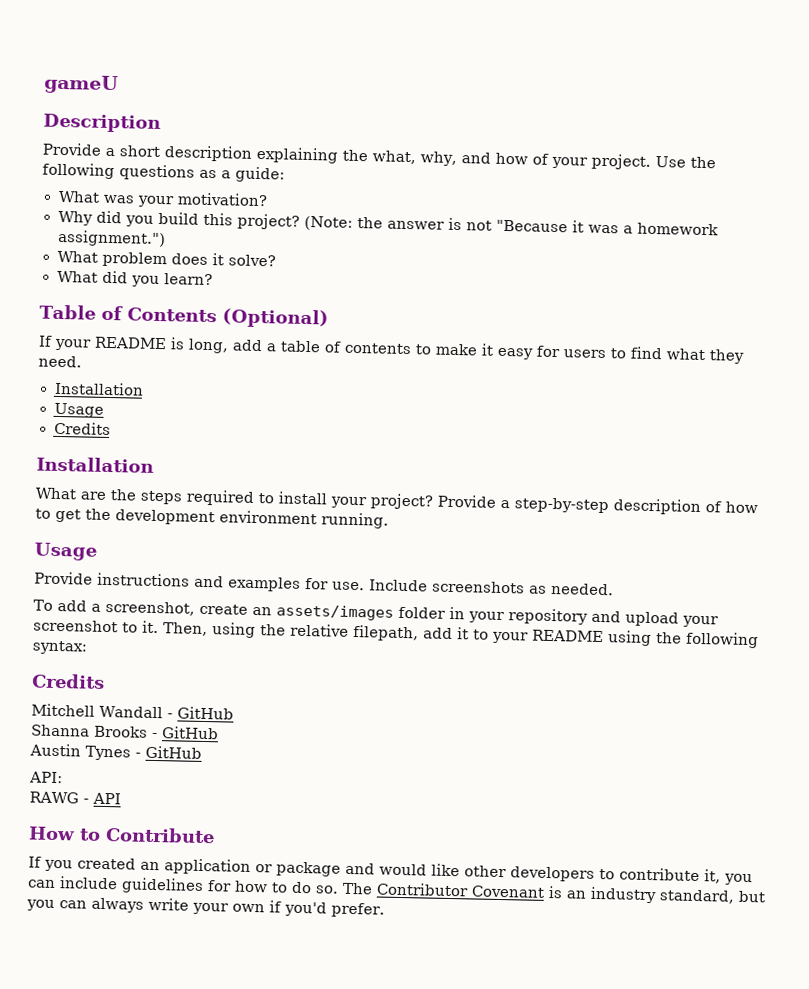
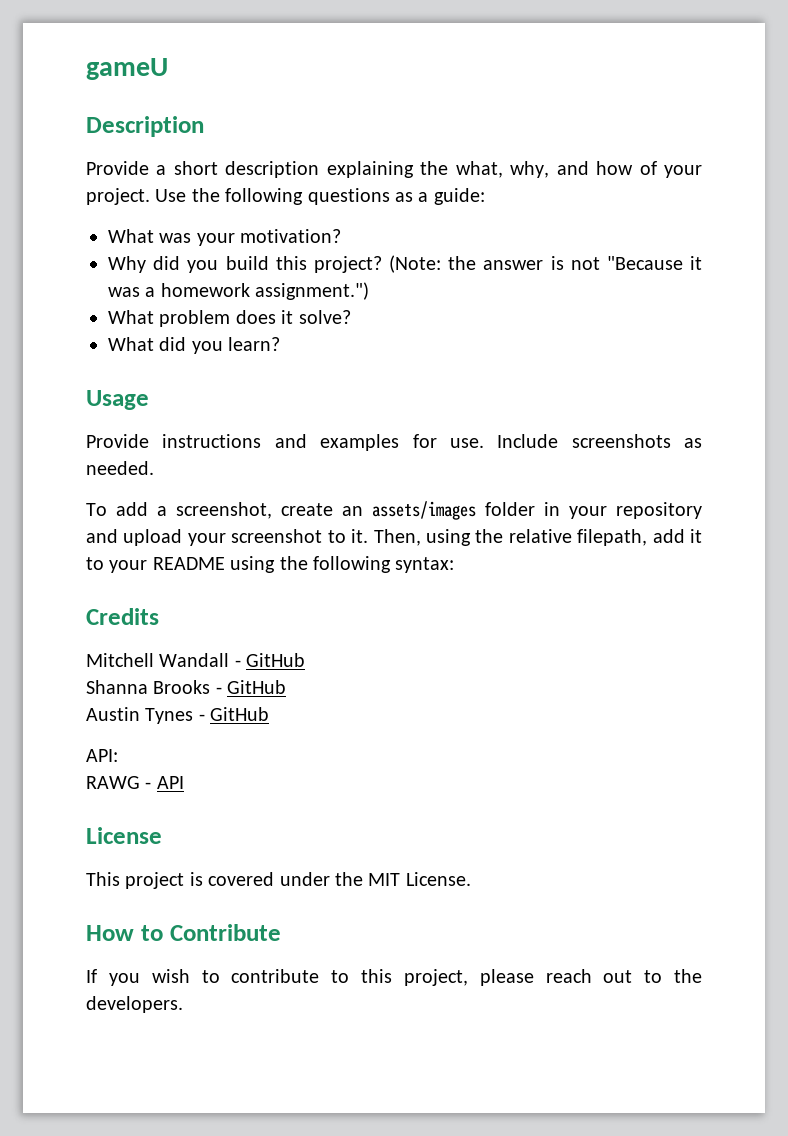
- Table of Contents (Optional)
- If your README is long, add a table of contents to make it easy for users to find what they need.
- Installation
- Usage
- Credits
- Installation
- What are the steps required to install your project? Provide a step-by-step description of how to get the development environment running.
+ License
+ This project is covered under the MIT License.
- If you created an application or package and would like other developers to contribute it, you can include guidelines for how to do so. The Contributor Covenant is an industry standard, but you can always write your own if you'd prefer.
+ If you wish to contribute to this project, please reach out to the developers.

